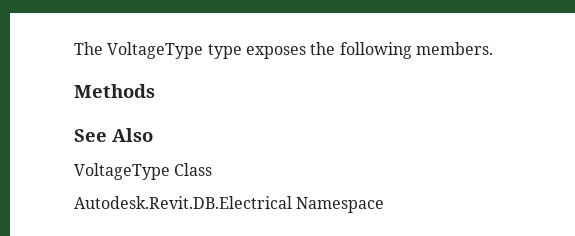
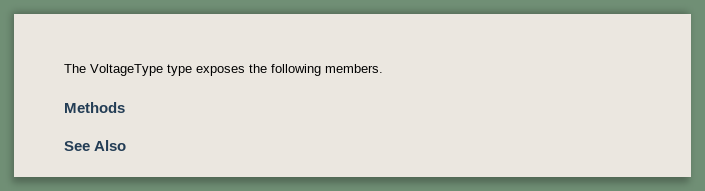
- VoltageType Class
- Autodesk.Revit.DB.Electrical Namespace

